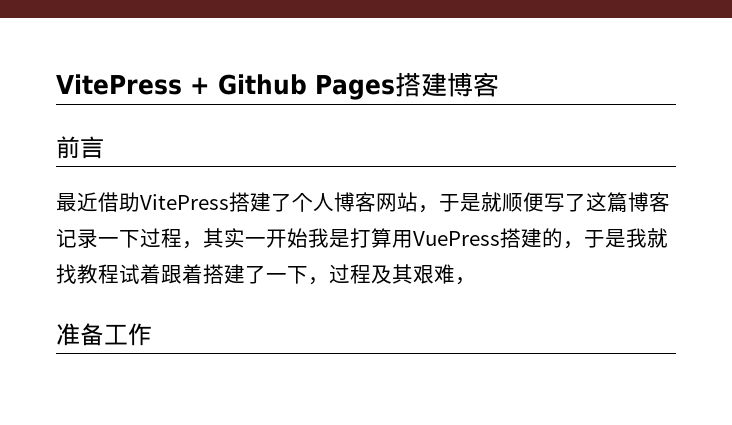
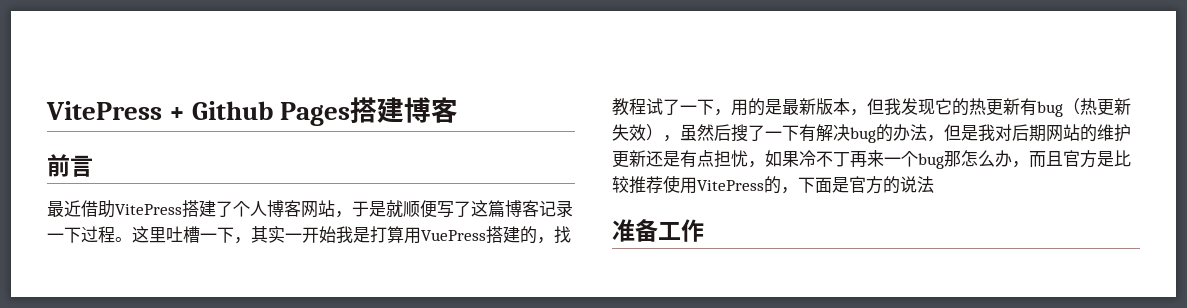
- 最近借助VitePress搭建了个人博客网站，于是就顺便写了这篇博客记录一下过程，其实一开始我是打算用VuePress搭建的，于是我就找教程试着跟着搭建了一下，过程及其艰难，
+ 最近借助VitePress搭建了个人博客网站，于是就顺便写了这篇博客记录一下过程。这里吐槽一下，其实一开始我是打算用VuePress搭建的，找教程试了一下，用的是最新版本，但我发现它的热更新有bug（热更新失效），虽然后搜了一下有解决bug的办法，但是我对后期网站的维护更新还是有点担忧，如果冷不丁再来一个bug那怎么办，而且官方是比较推荐使用VitePress的，下面是官方的说法

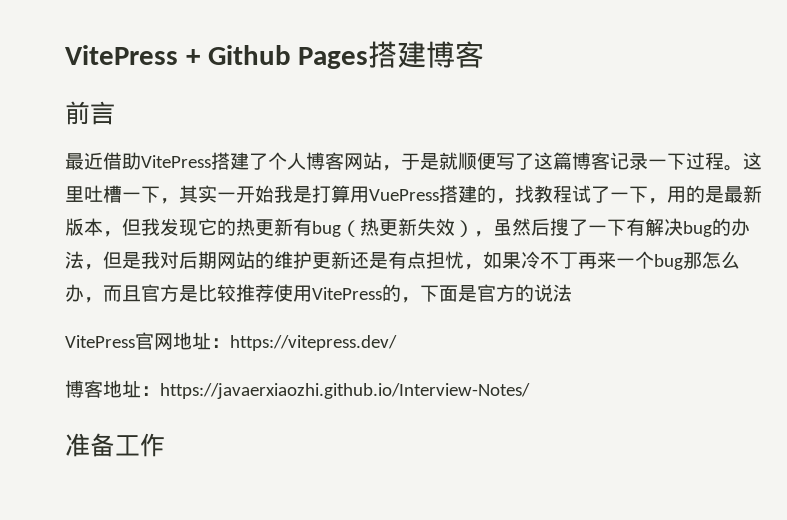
+ VitePress官网地址：https://vitepress.dev/
+ 博客地址：https://javaerxiaozhi.github.io/Interview-Notes/

